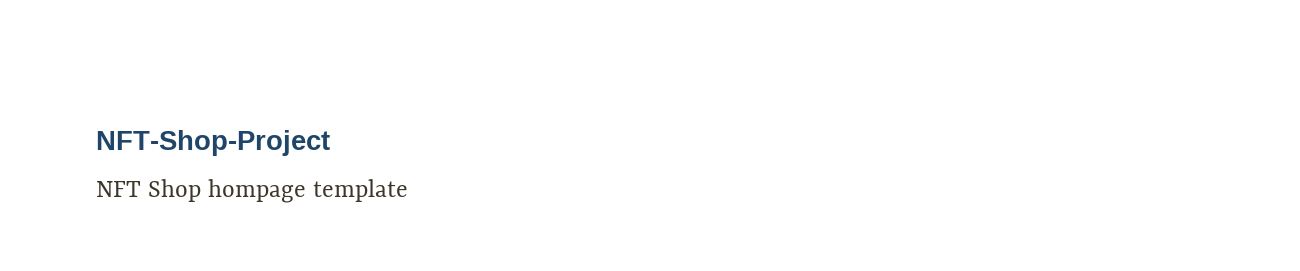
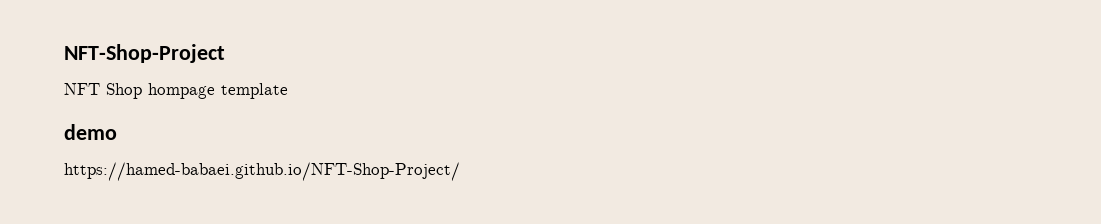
+ demo
+ https://hamed-babaei.github.io/NFT-Shop-Project/

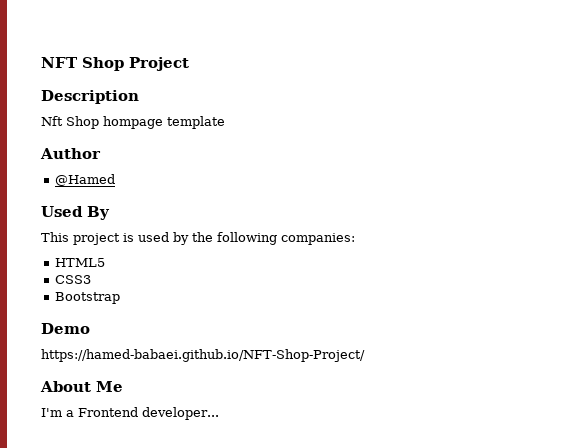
- NFT-Shop-Project
- NFT Shop hompage template
- demo
+ NFT Shop Project
+ Description
+ Nft Shop hompage template
+ Author
+ @Hamed
+ Used By
+ This project is used by the following companies:
+ HTML5
+ CSS3
+ Bootstrap
+ Demo
  https://hamed-babaei.github.io/NFT-Shop-Project/
+ About Me
+ I'm a Frontend developer...

